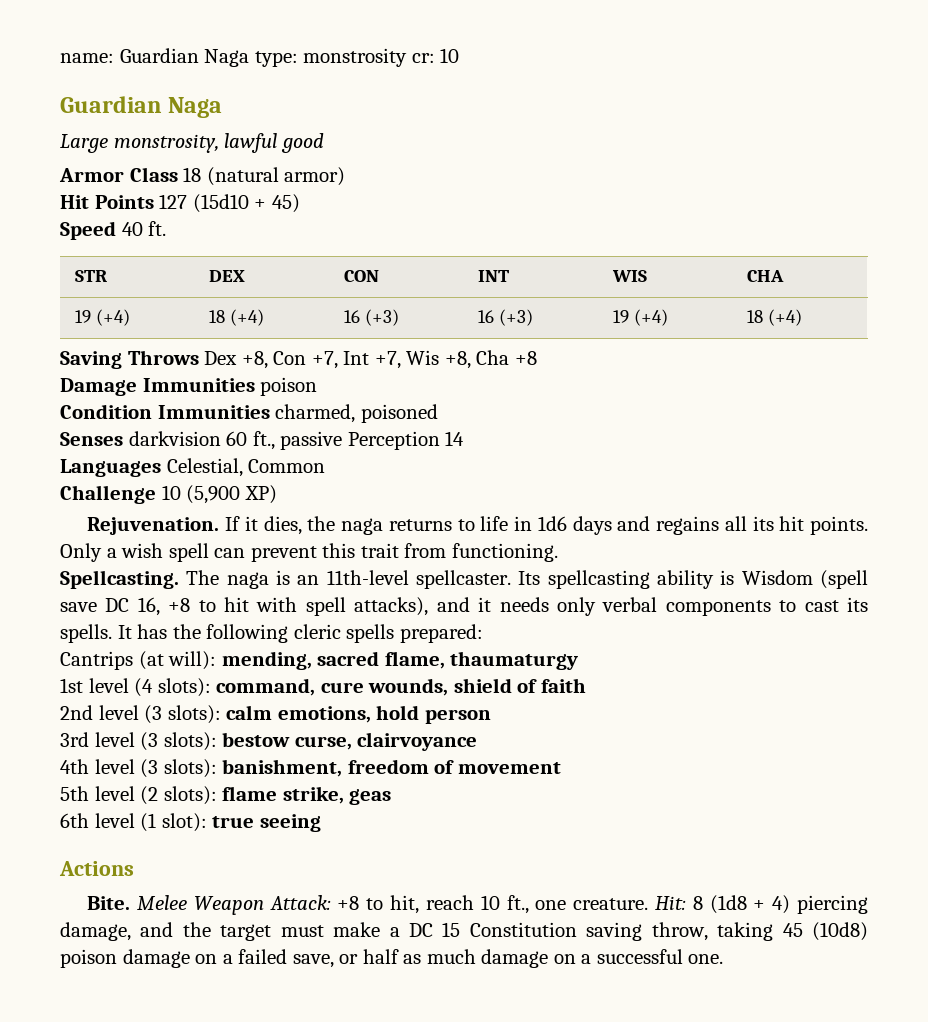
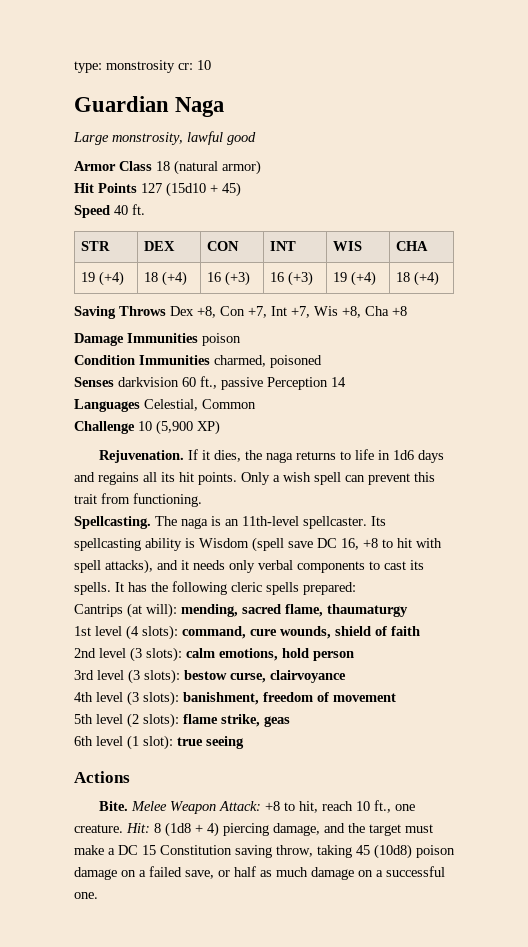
- name: Guardian Naga type: monstrosity cr: 10
+ type: monstrosity cr: 10

